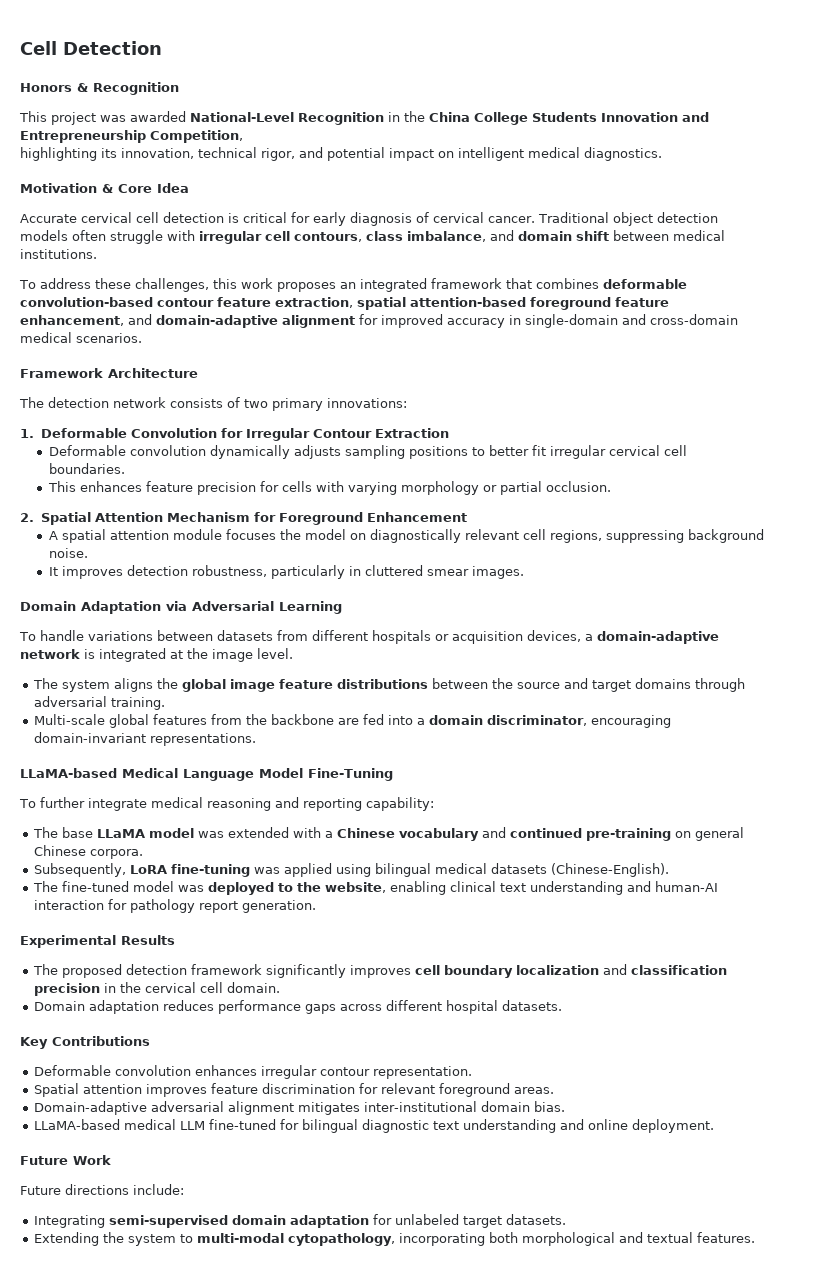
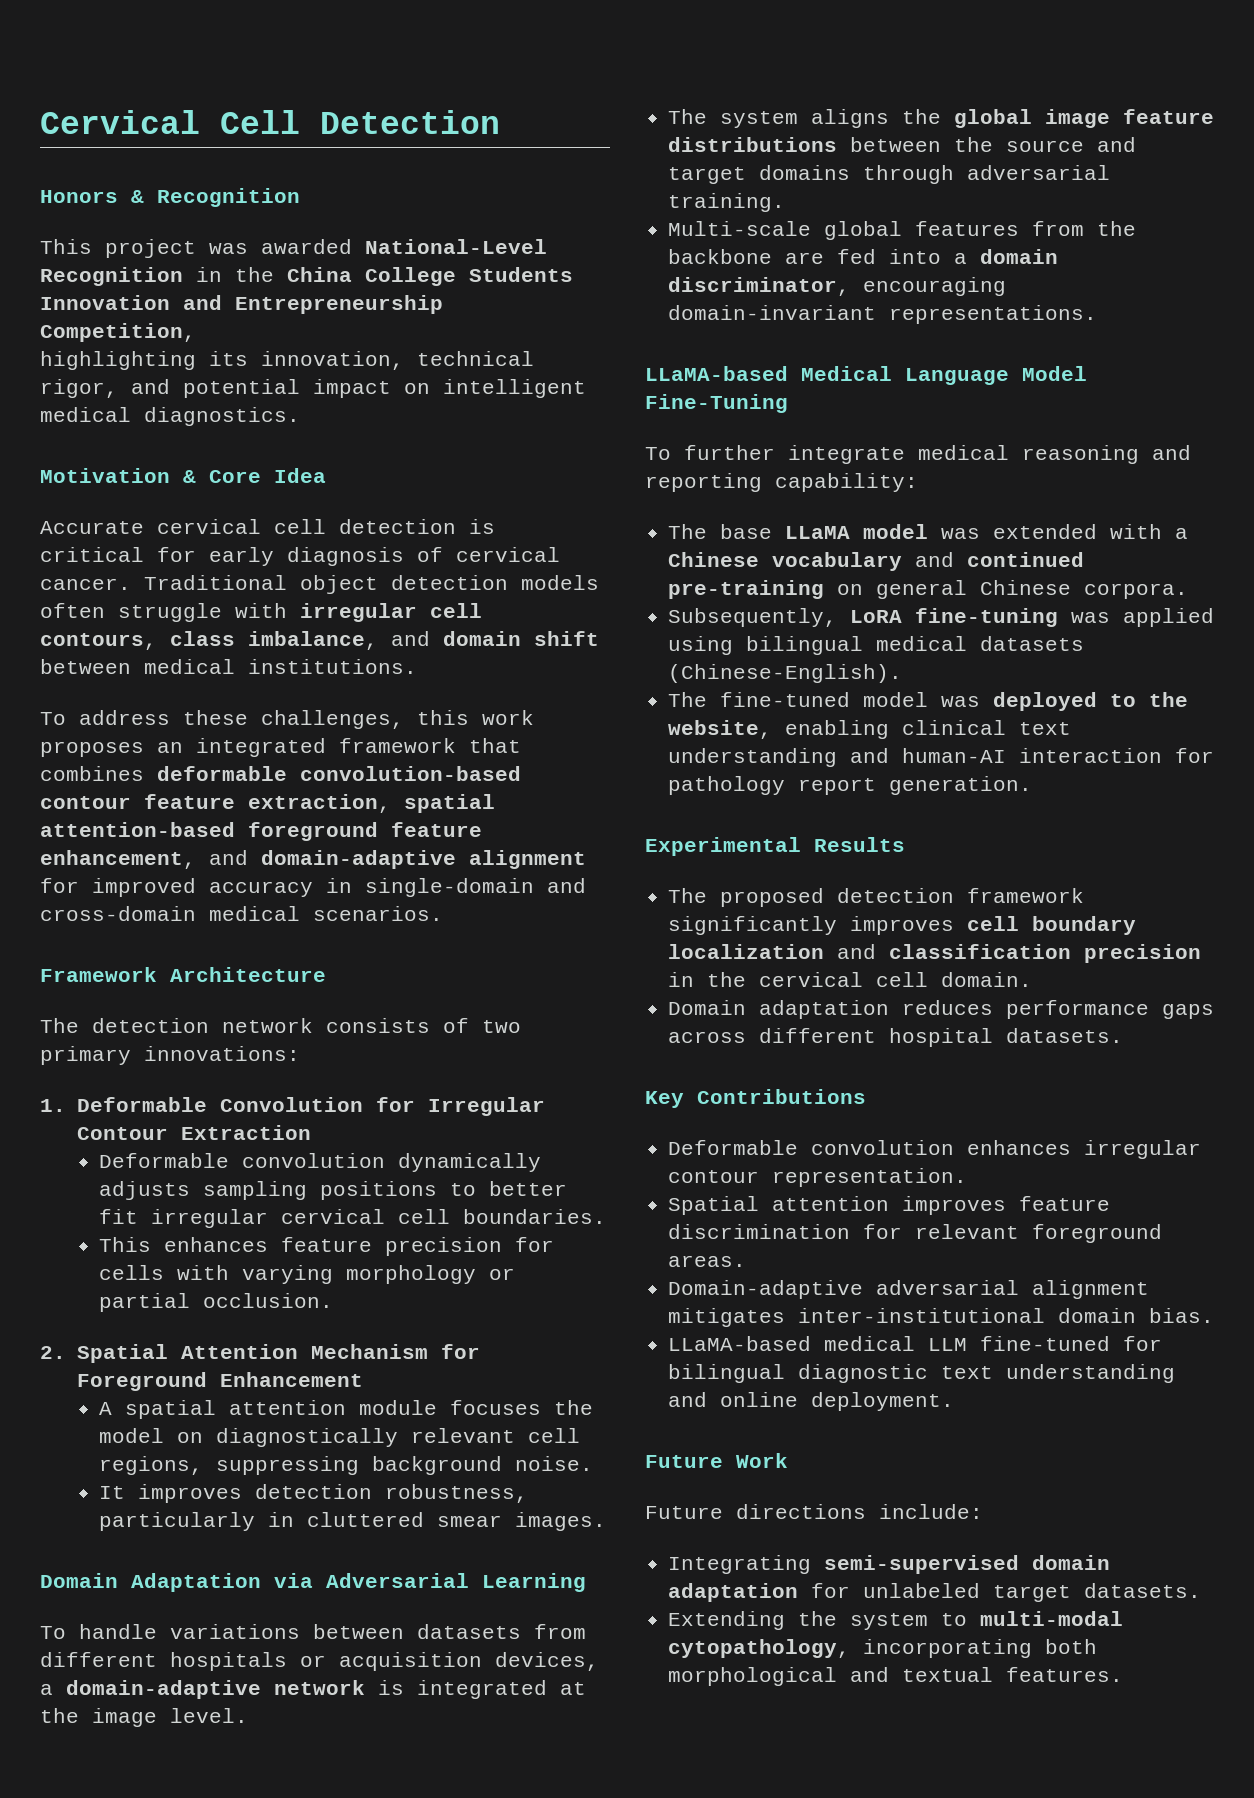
- Cell Detection
+ Cervical Cell Detection

